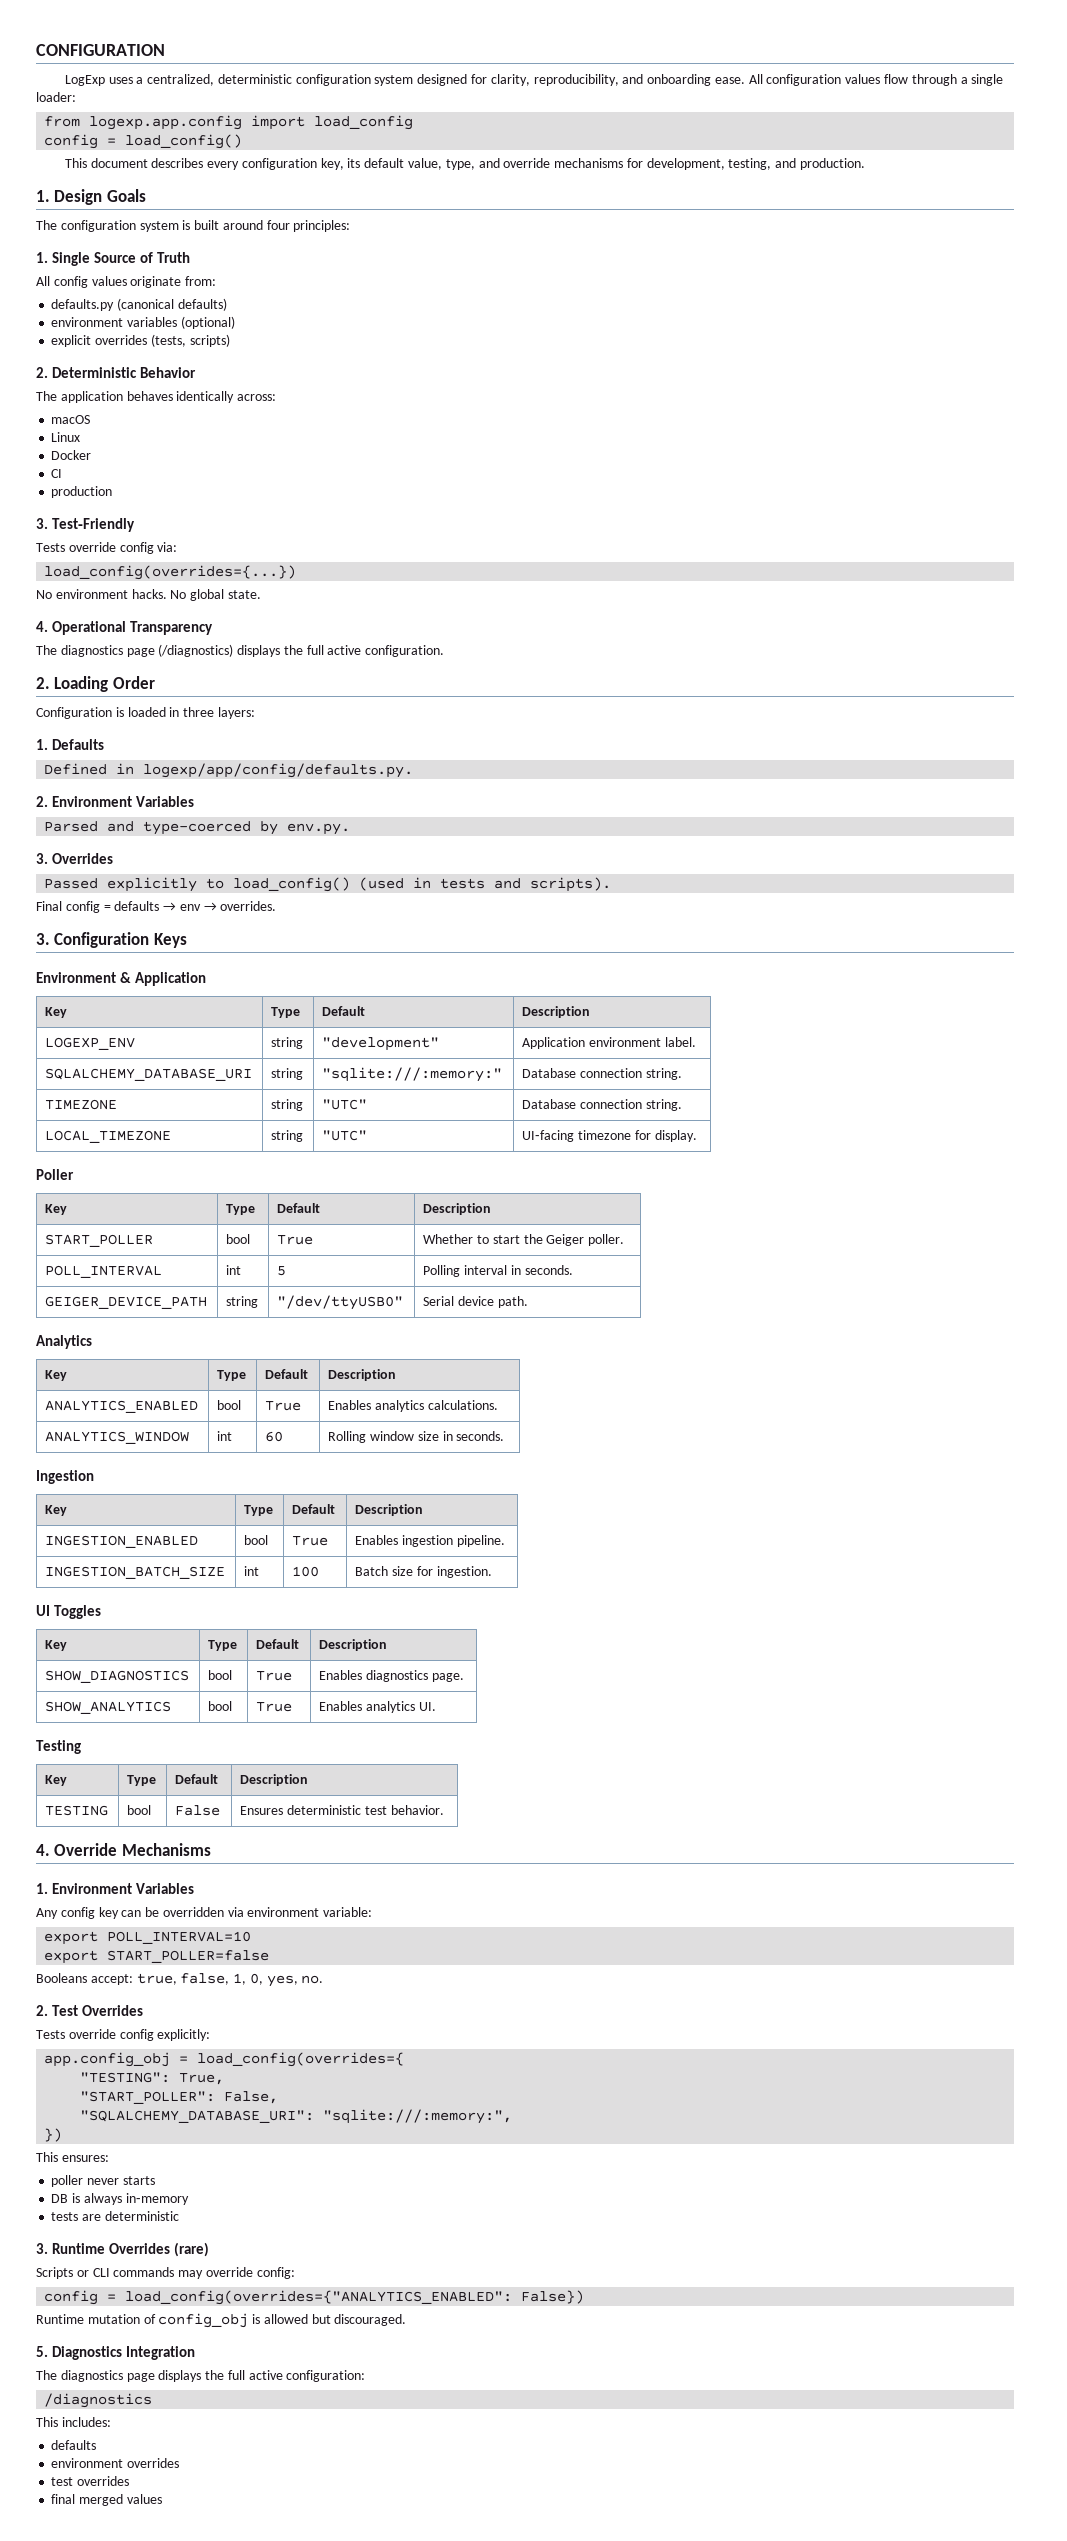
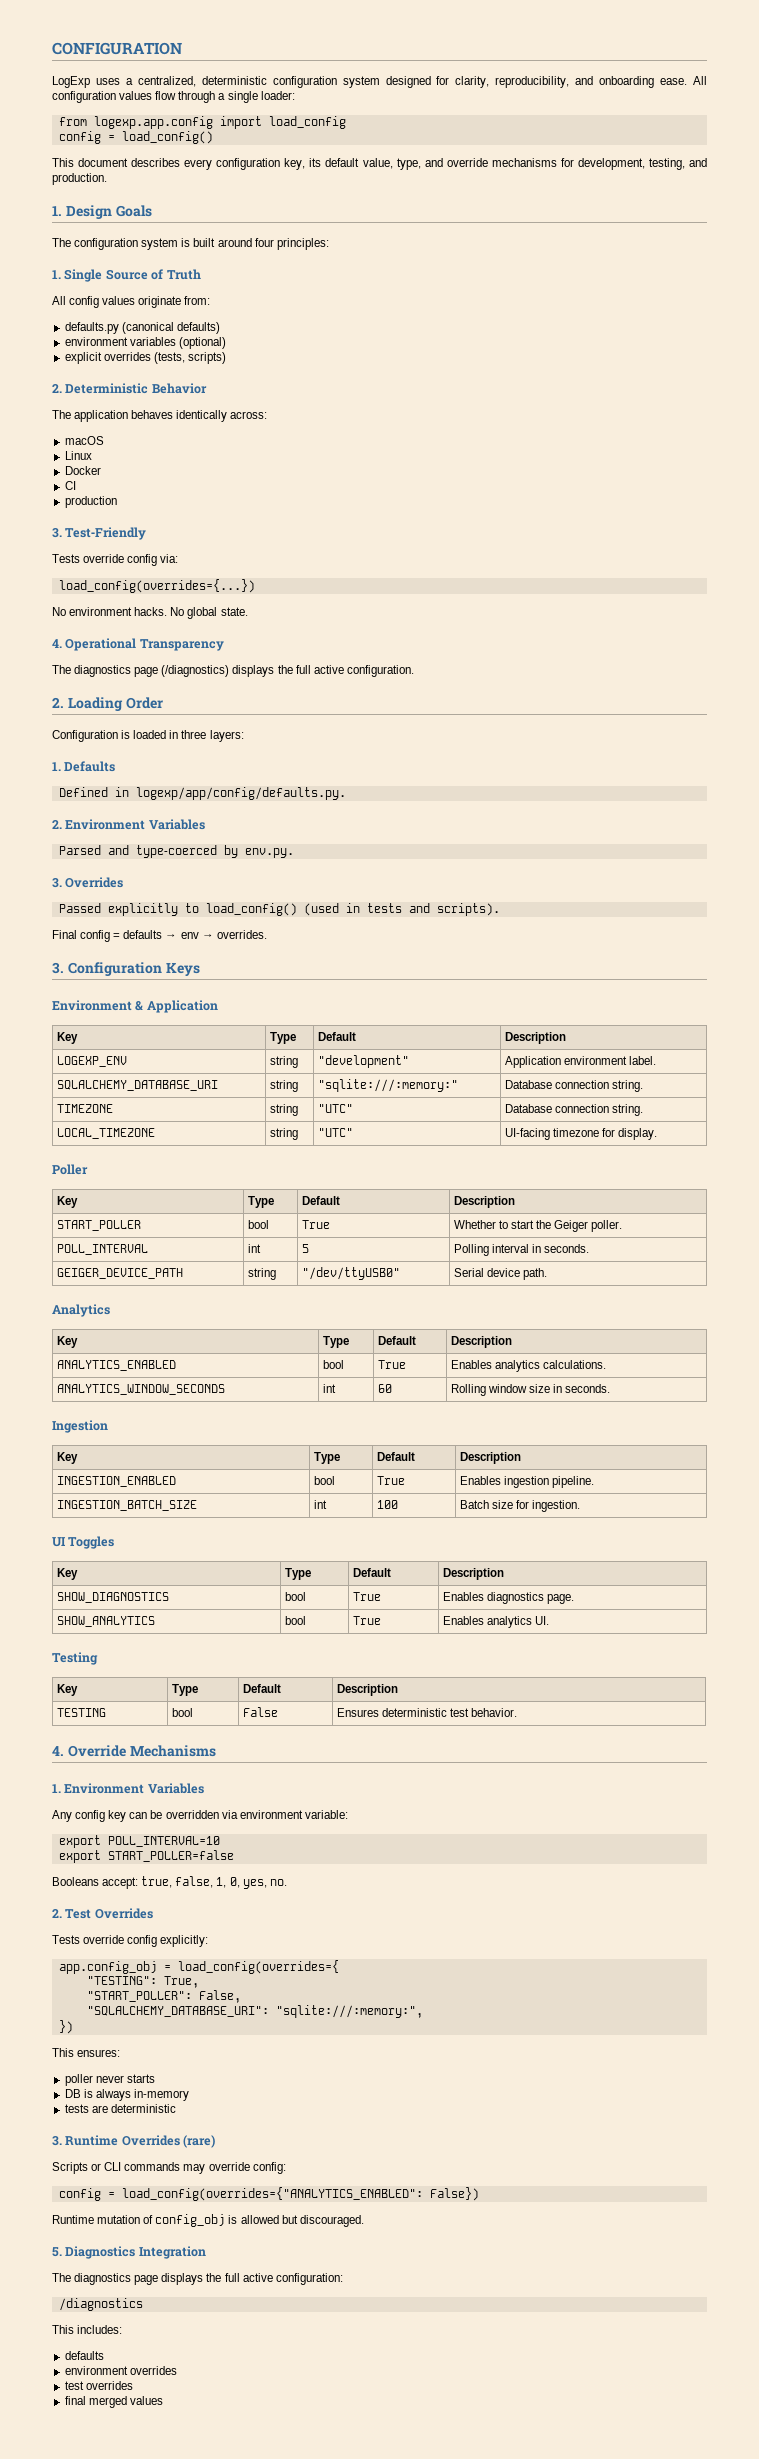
- ANALYTICS_WINDOW | int | 60 | Rolling window size in seconds.
+ ANALYTICS_WINDOW_SECONDS | int | 60 | Rolling window size in seconds.

